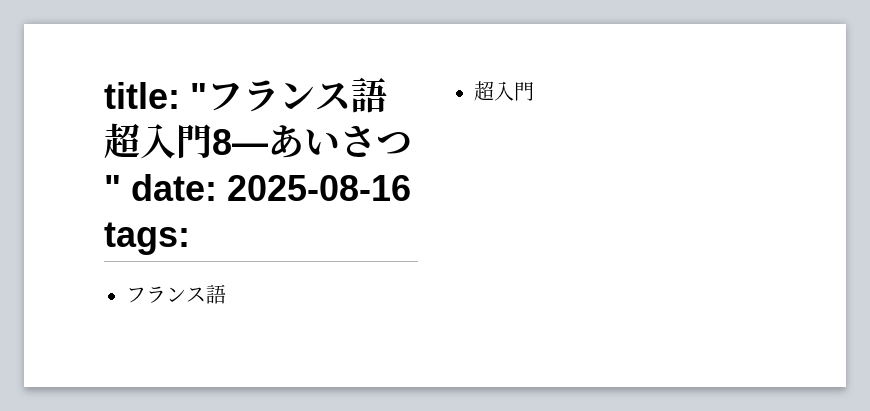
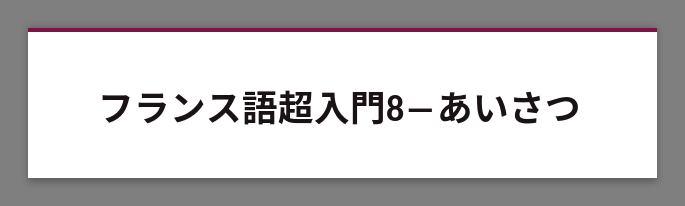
- title: "フランス語超入門8―あいさつ" date: 2025-08-16 tags:
- フランス語
- 超入門
+ フランス語超入門8―あいさつ

